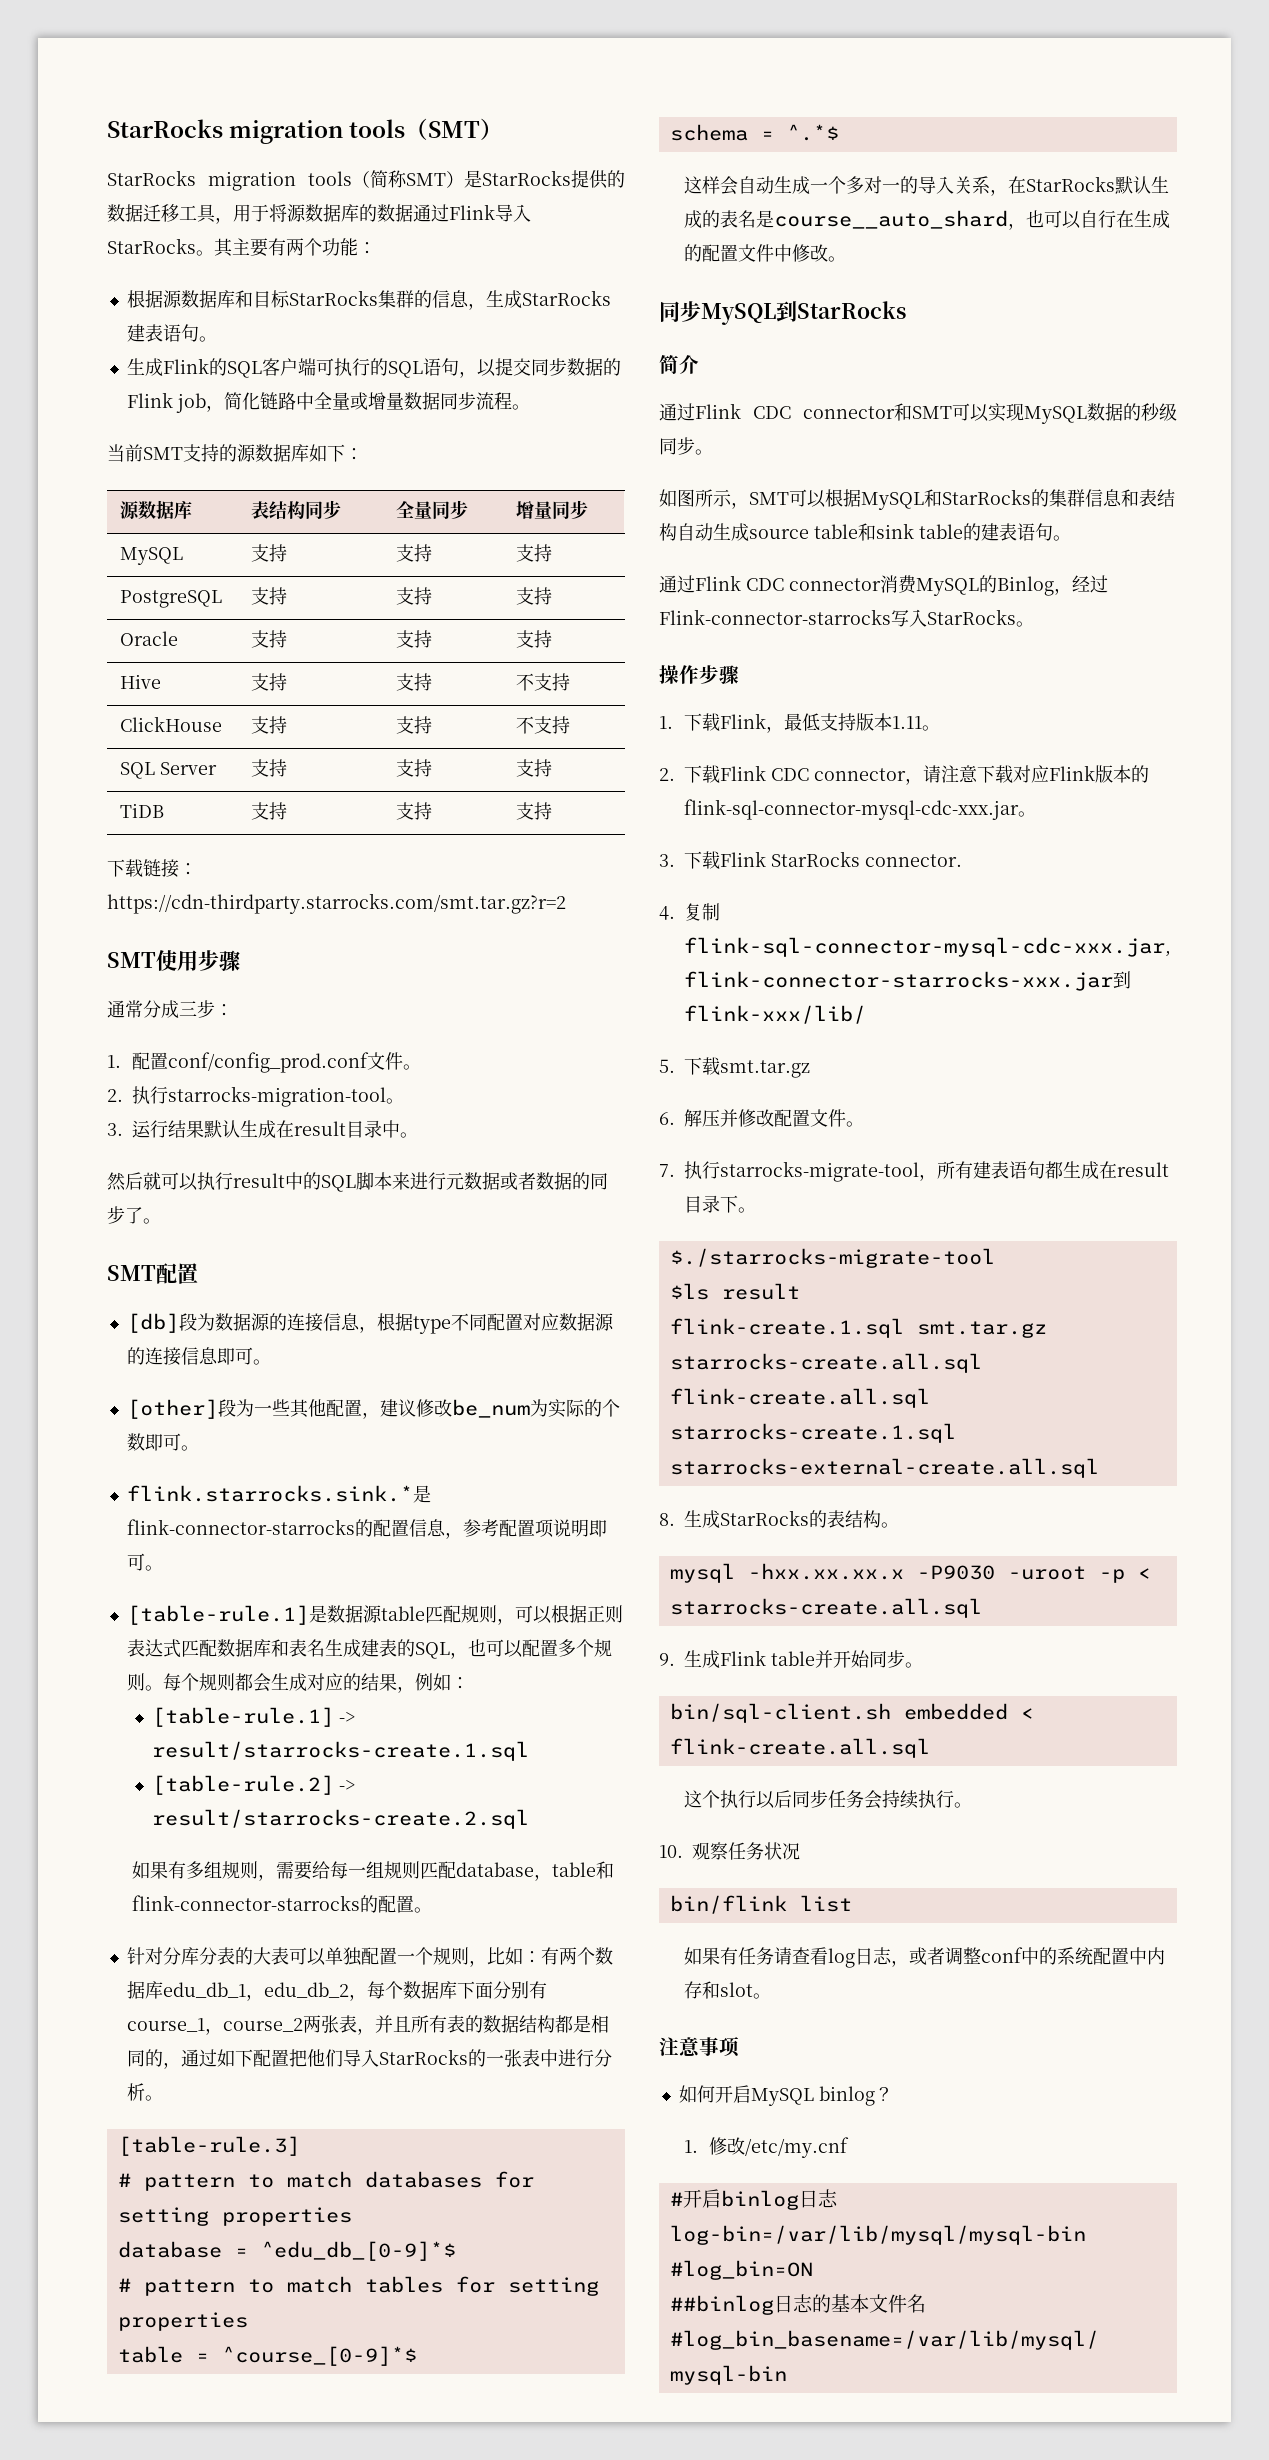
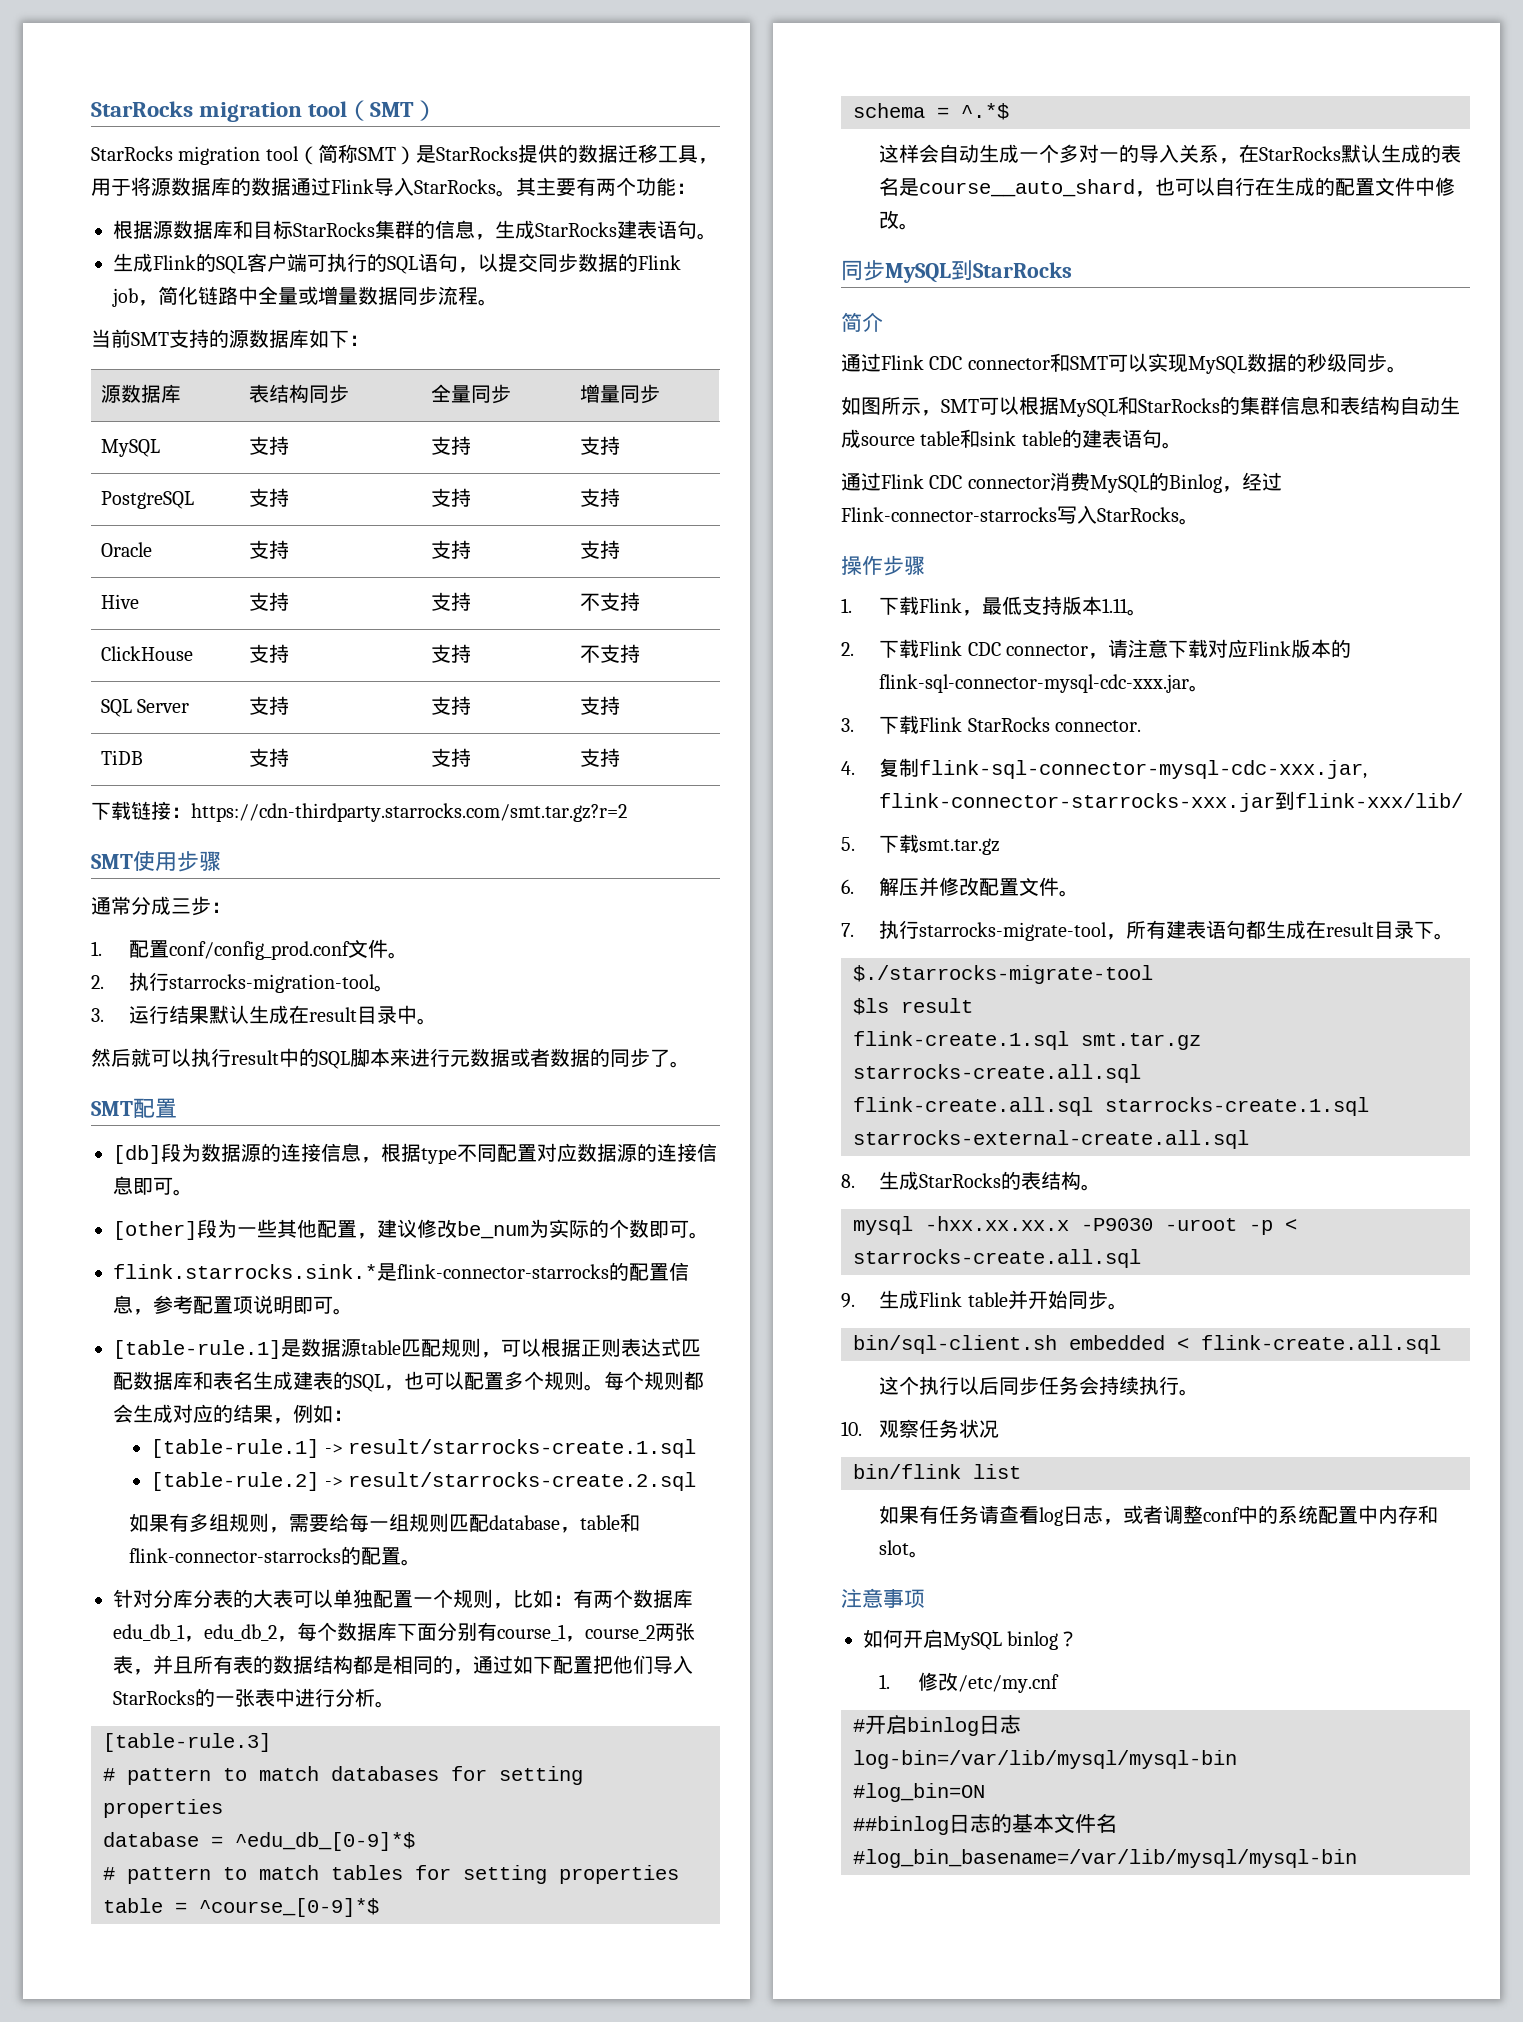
- StarRocks migration tools（SMT）
+ StarRocks migration tool（SMT）
- StarRocks migration tools（简称SMT）是StarRocks提供的数据迁移工具，用于将源数据库的数据通过Flink导入StarRocks。
+ StarRocks migration tool（简称SMT）是StarRocks提供的数据迁移工具，用于将源数据库的数据通过Flink导入StarRocks。

